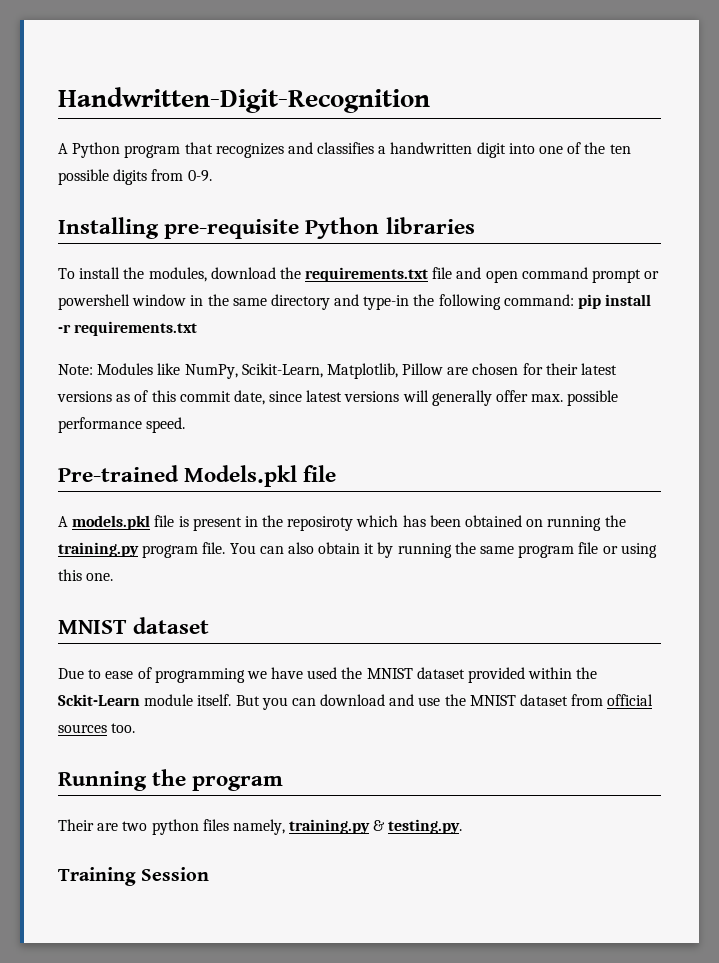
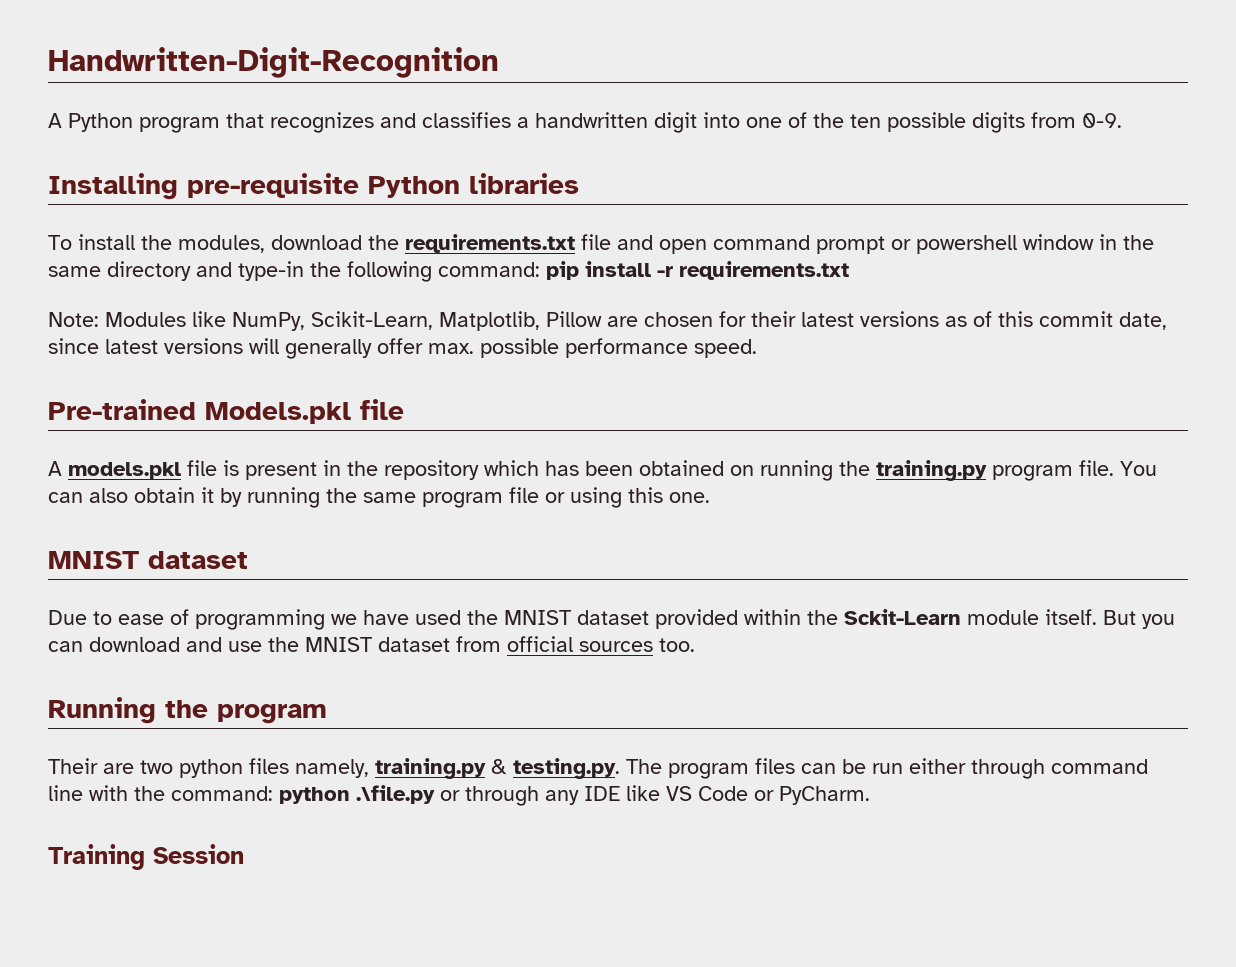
- A models.pkl file is present in the reposiroty which has been obtained on running the training.py program file.
+ A models.pkl file is present in the repository which has been obtained on running the training.py program file.
- Their are two python files namely, training.py & testing.py.
+ Their are two python files namely, training.py & testing.py. The program files can be run either through command line with the command: python .\file.py or through any IDE like VS Code or PyCharm.

